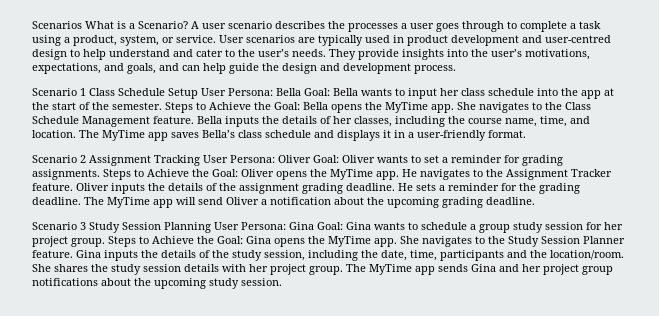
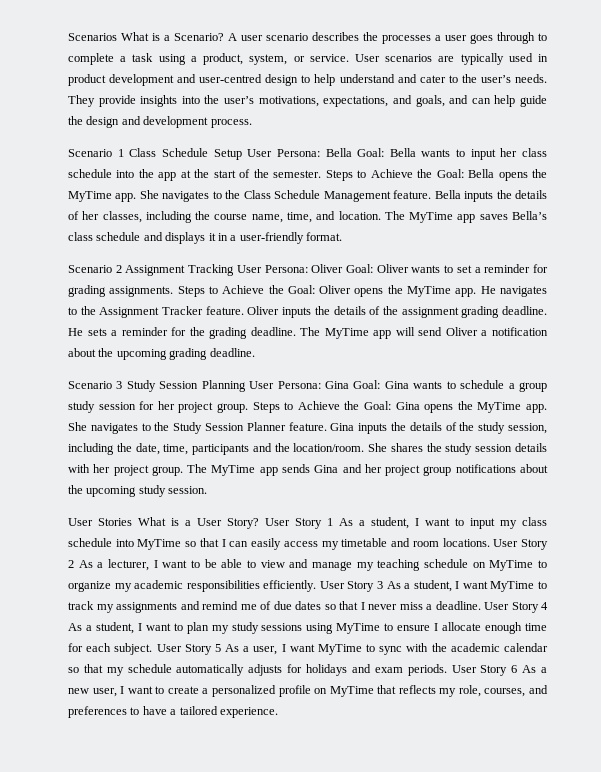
+ User Stories What is a User Story? User Story 1 As a student, I want to input my class schedule into MyTime so that I can easily access my timetable and room locations. User Story 2 As a lecturer, I want to be able to view and manage my teaching schedule on MyTime to organize my academic responsibilities efficiently. User Story 3 As a student, I want MyTime to track my assignments and remind me of due dates so that I never miss a deadline. User Story 4 As a student, I want to plan my study sessions using MyTime to ensure I allocate enough time for each subject. User Story 5 As a user, I want MyTime to sync with the academic calendar so that my schedule automatically adjusts for holidays and exam periods. User Story 6 As a new user, I want to create a personalized profile on MyTime that reflects my role, courses, and preferences to have a tailored experience.

